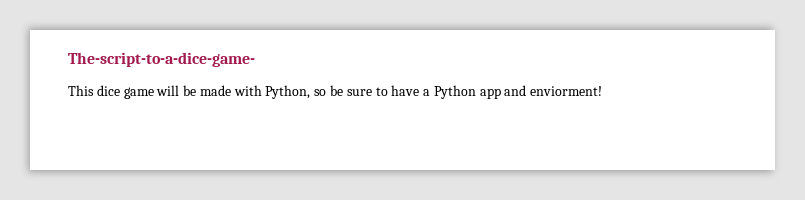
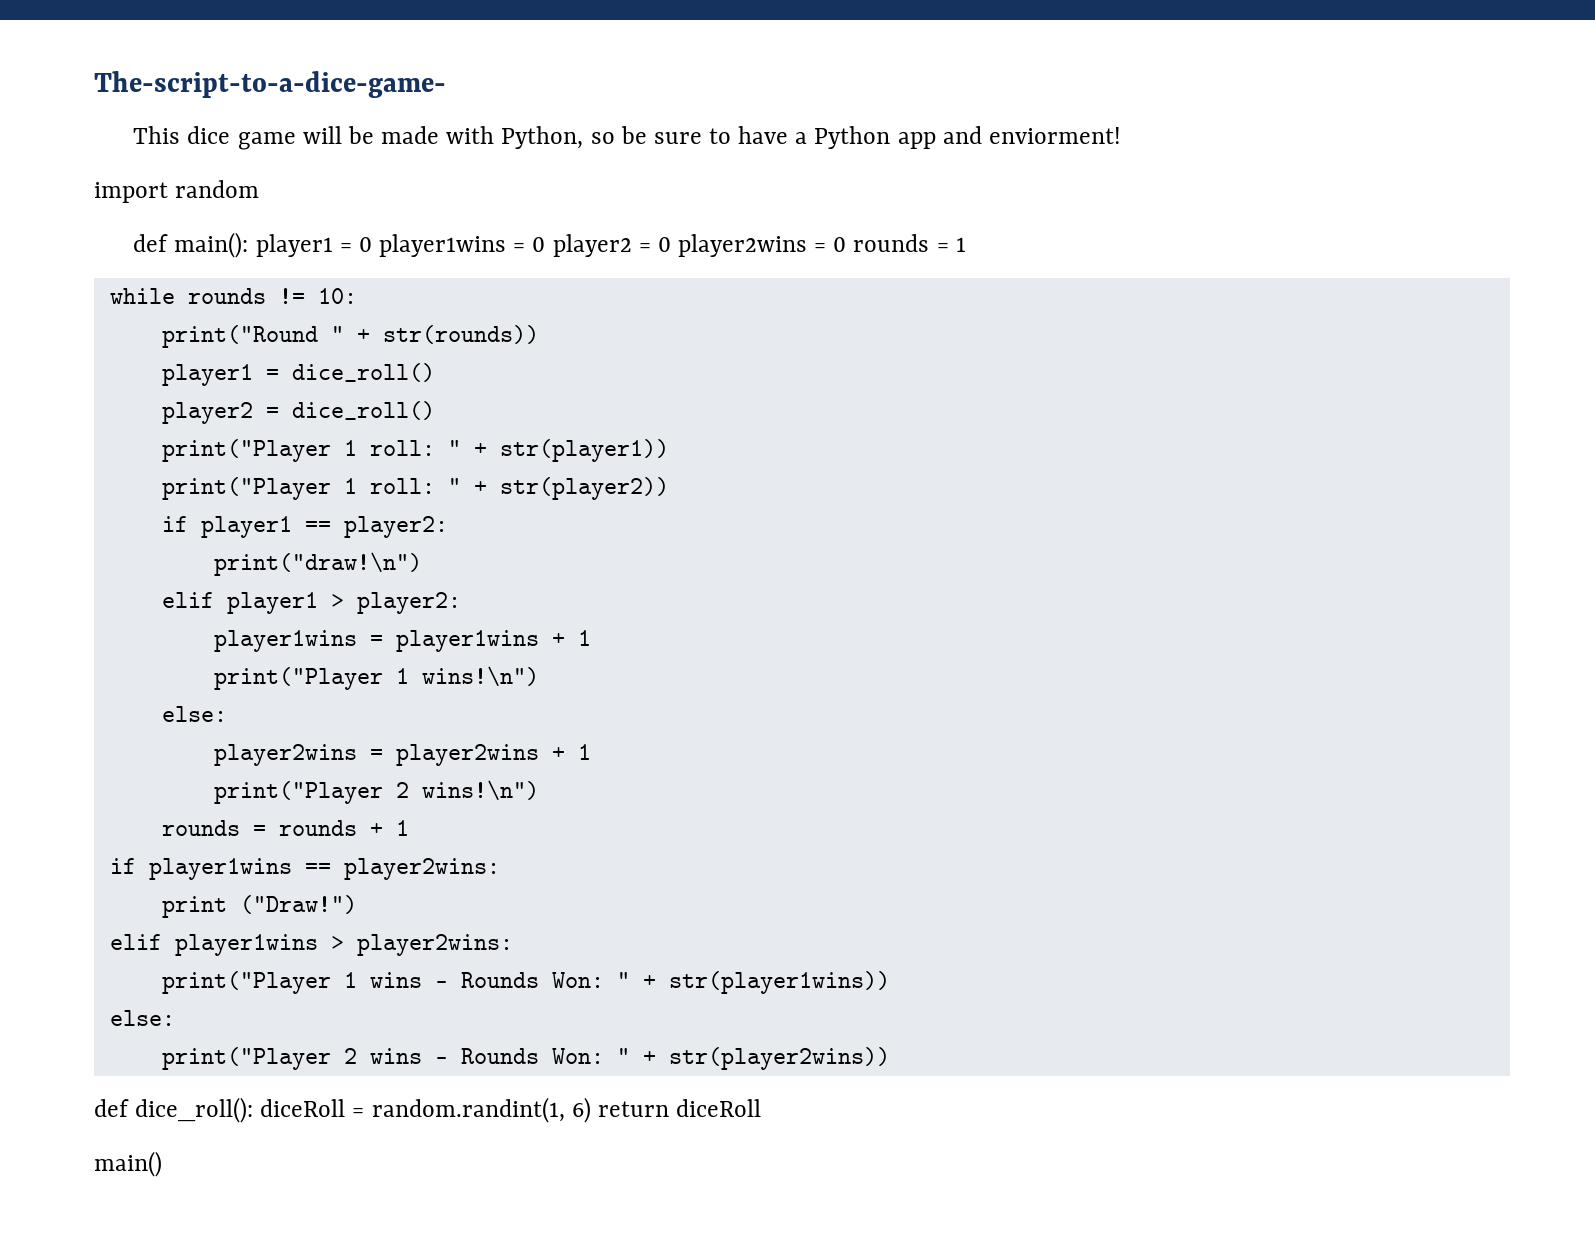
+ import random
+ def main(): player1 = 0 player1wins = 0 player2 = 0 player2wins = 0 rounds = 1
+ while rounds != 10:
+ print("Round " + str(rounds))
+ player1 = dice_roll()
+ player2 = dice_roll()
+ print("Player 1 roll: " + str(player1))
+ print("Player 1 roll: " + str(player2))
+ if player1 == player2:
+ print("draw!\n")
+ elif player1 > player2:
+ player1wins = player1wins + 1
+ print("Player 1 wins!\n")
+ else:
+ player2wins = player2wins + 1
+ print("Player 2 wins!\n")
+ rounds = rounds + 1
+ if player1wins == player2wins:
+ print ("Draw!")
+ elif player1wins > player2wins:
+ print("Player 1 wins - Rounds Won: " + str(player1wins))
+ else:
+ print("Player 2 wins - Rounds Won: " + str(player2wins))
+ def dice_roll(): diceRoll = random.randint(1, 6) return diceRoll
+ main()

